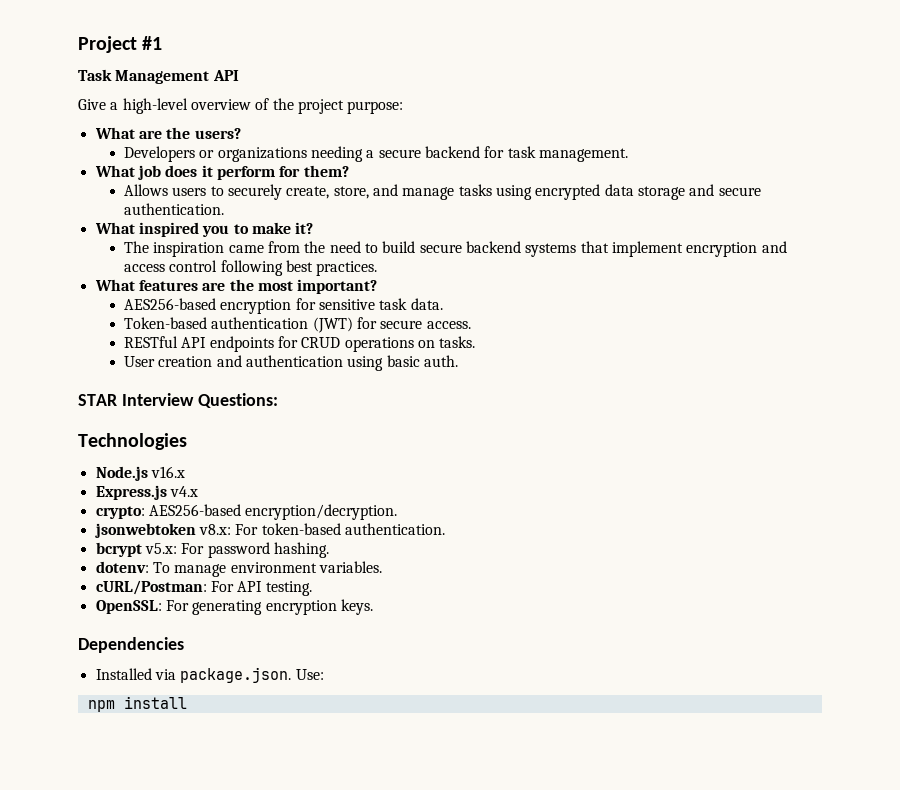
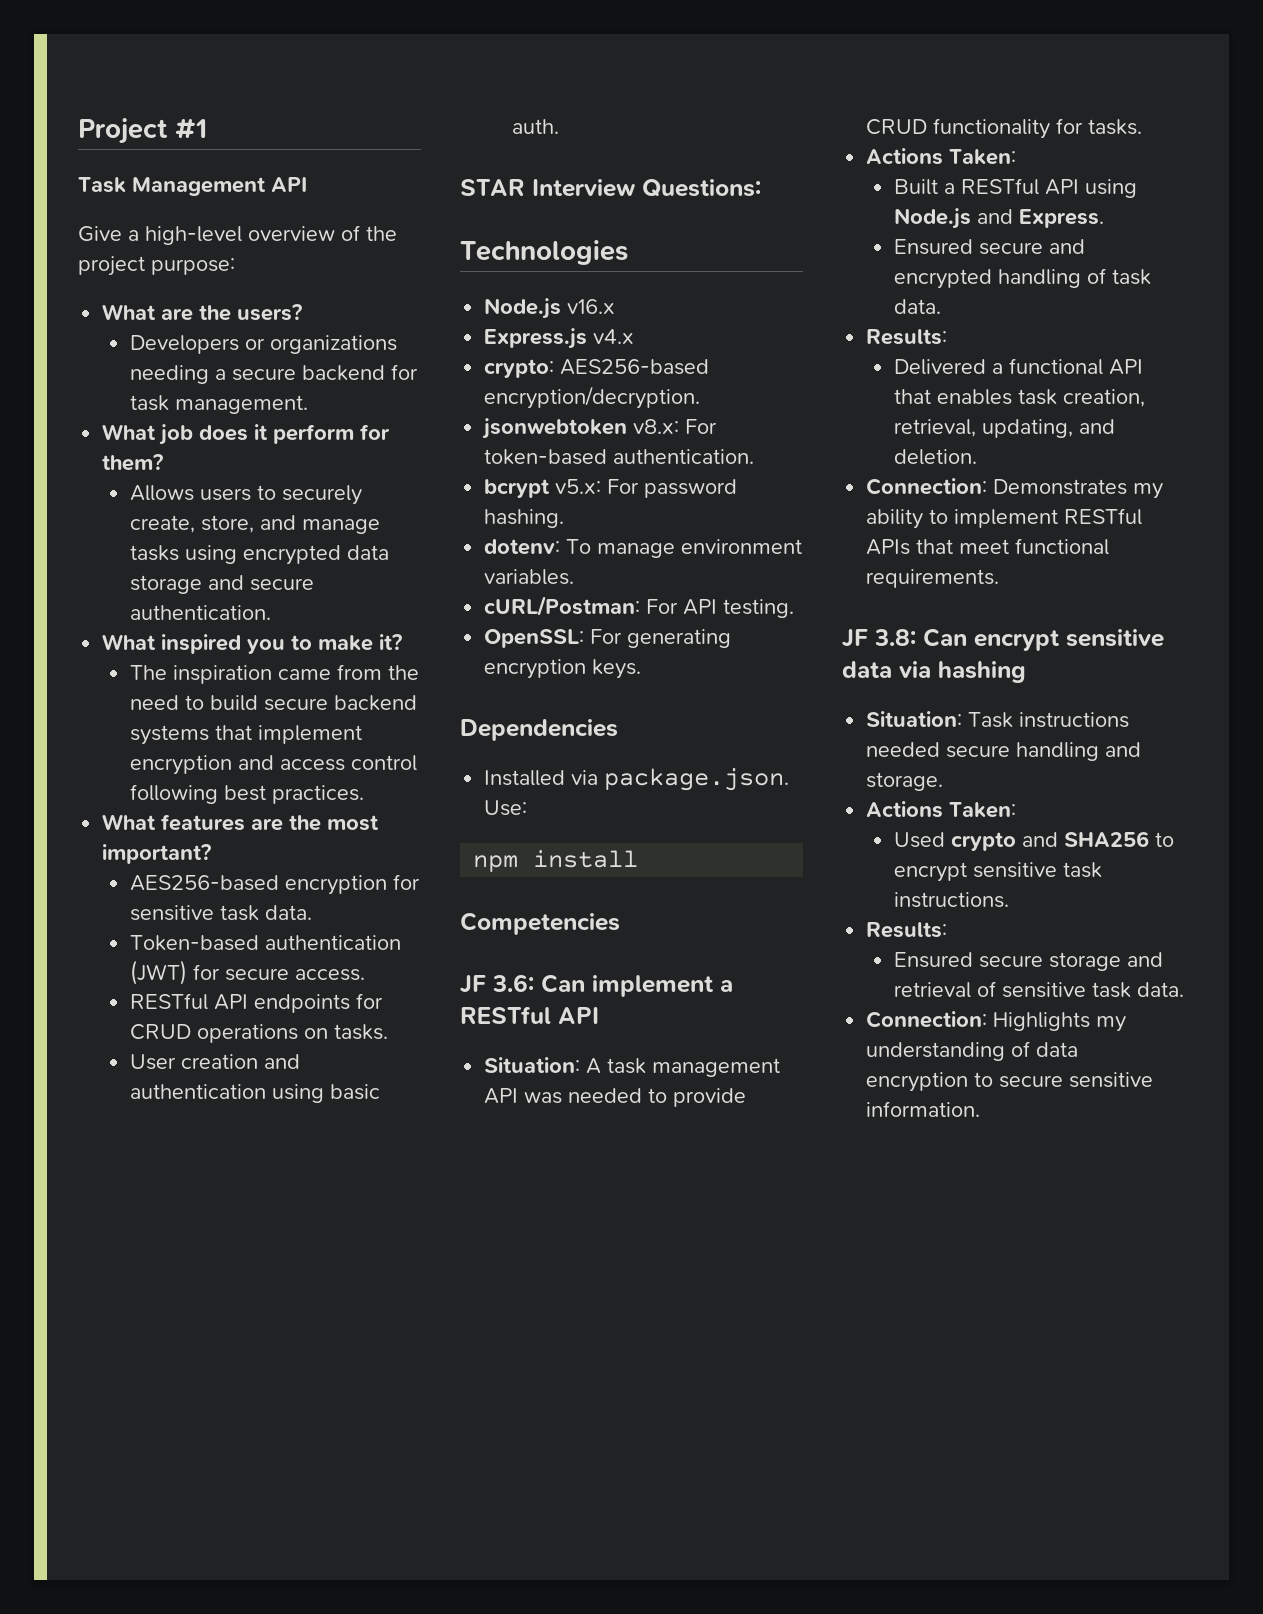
+ Competencies
+ JF 3.6: Can implement a RESTful API
+ Situation: A task management API was needed to provide CRUD functionality for tasks.
+ Actions Taken:
+ Built a RESTful API using Node.js and Express.
+ Ensured secure and encrypted handling of task data.
+ Results:
+ Delivered a functional API that enables task creation, retrieval, updating, and deletion.
+ Connection: Demonstrates my ability to implement RESTful APIs that meet functional requirements.
+ JF 3.8: Can encrypt sensitive data via hashing
+ Situation: Task instructions needed secure handling and storage.
+ Actions Taken:
+ Used crypto and SHA256 to encrypt sensitive task instructions.
+ Results:
+ Ensured secure storage and retrieval of sensitive task data.
+ Connection: Highlights my understanding of data encryption to secure sensitive information.

